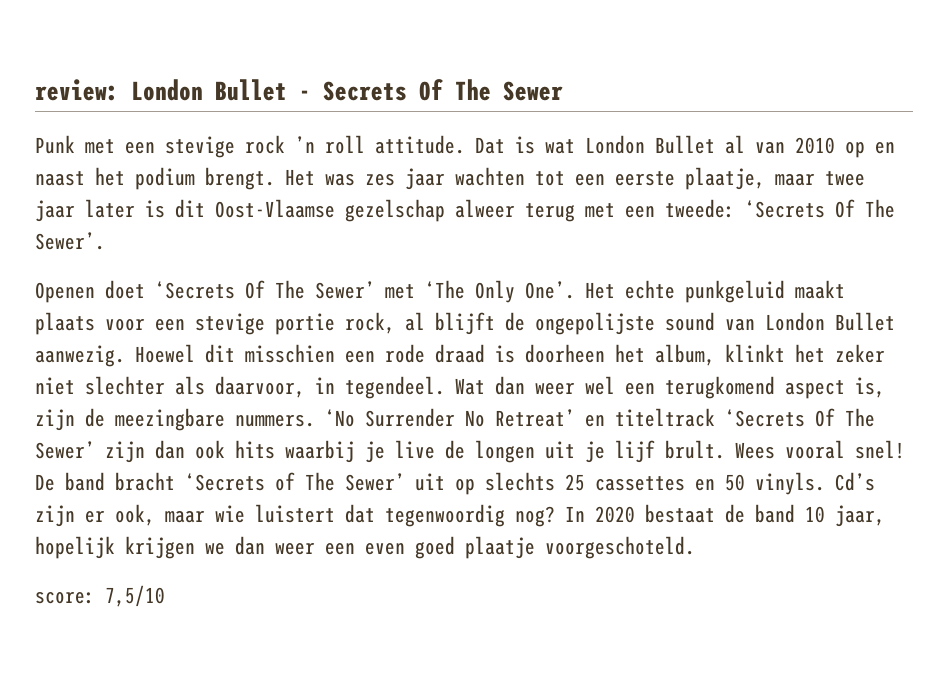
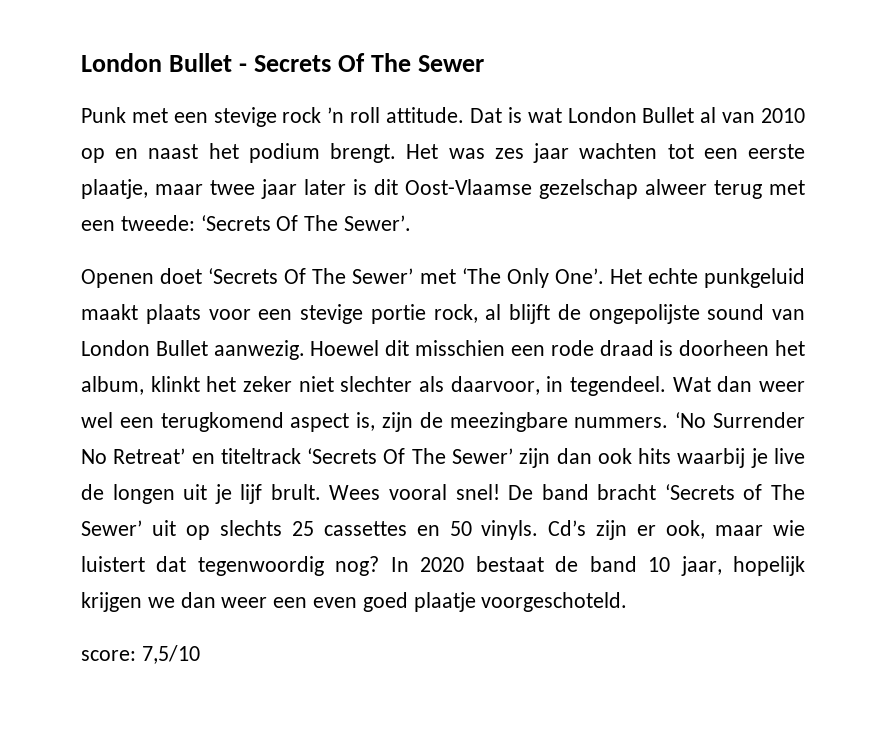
- review: London Bullet - Secrets Of The Sewer
+ London Bullet - Secrets Of The Sewer

